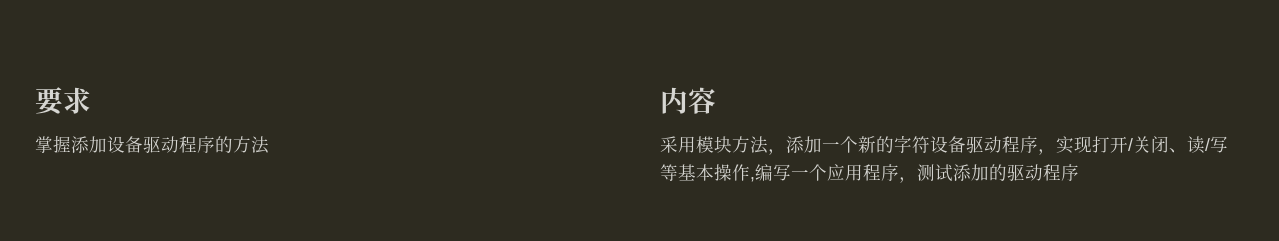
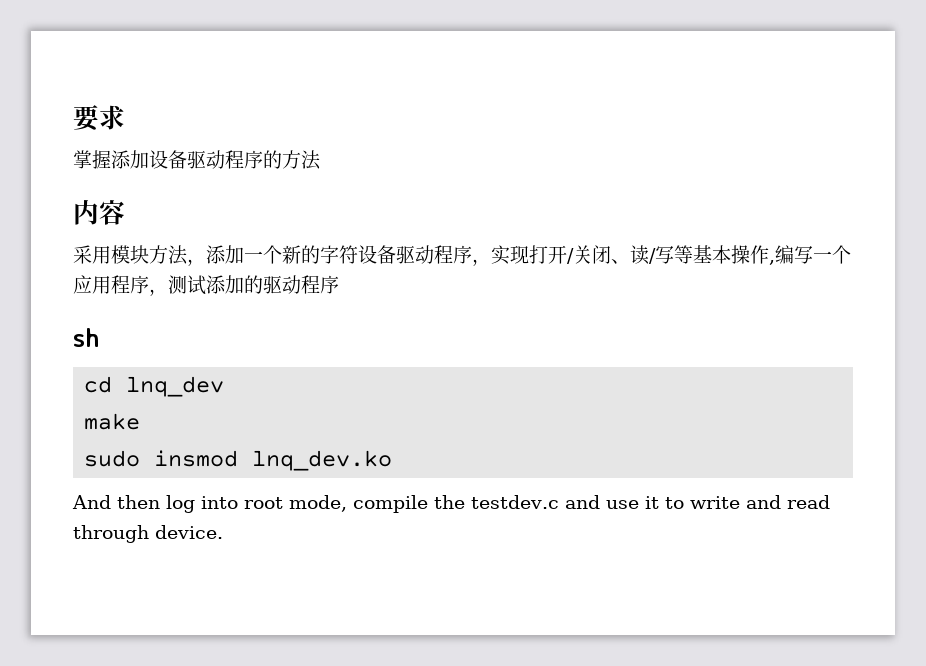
+ sh
+ cd lnq_dev
+ make
+ sudo insmod lnq_dev.ko
+ And then log into root mode, compile the testdev.c and use it to write and read through device.

